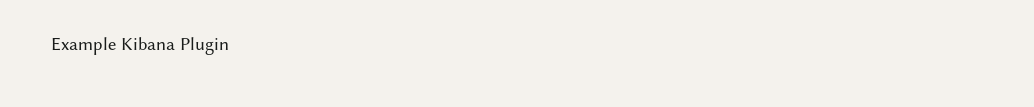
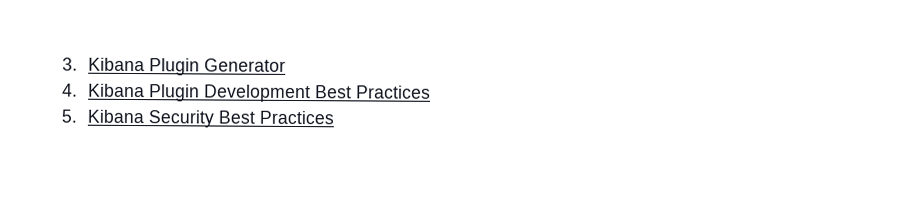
- Example Kibana Plugin
+ 3. Kibana Plugin Generator
+ 4. Kibana Plugin Development Best Practices
+ 5. Kibana Security Best Practices

